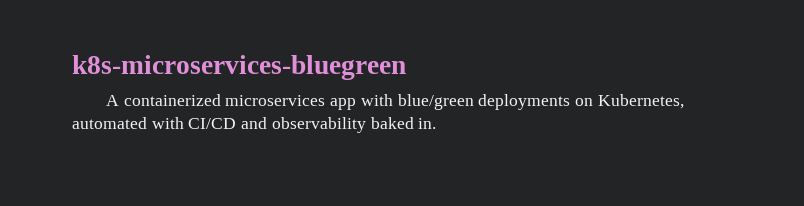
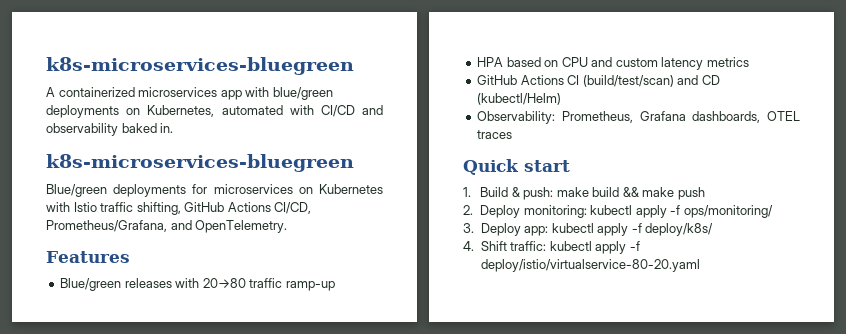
  A containerized microservices app with blue/green deployments on Kubernetes, automated with CI/CD and observability baked in.
+ k8s-microservices-bluegreen
+ Blue/green deployments for microservices on Kubernetes with Istio traffic shifting, GitHub Actions CI/CD, Prometheus/Grafana, and OpenTelemetry.
+ Features
+ Blue/green releases with 20→80 traffic ramp-up
+ HPA based on CPU and custom latency metrics
+ GitHub Actions CI (build/test/scan) and CD (kubectl/Helm)
+ Observability: Prometheus, Grafana dashboards, OTEL traces
+ Quick start
+ 1. Build & push: make build && make push
+ 2. Deploy monitoring: kubectl apply -f ops/monitoring/
+ 3. Deploy app: kubectl apply -f deploy/k8s/
+ 4. Shift traffic: kubectl apply -f deploy/istio/virtualservice-80-20.yaml

